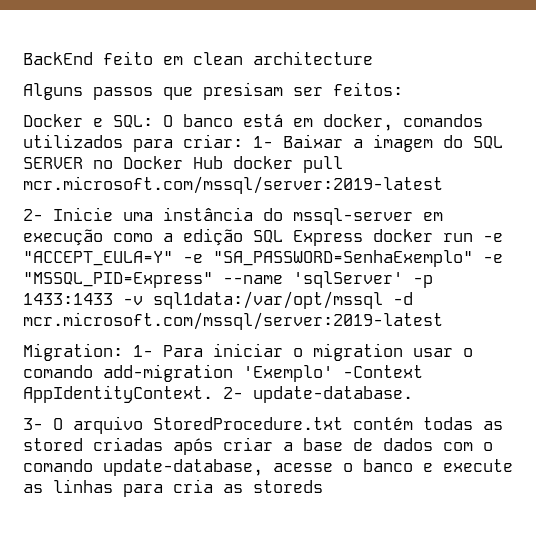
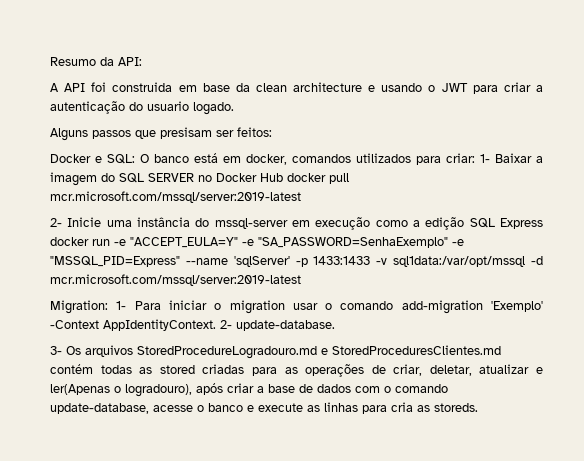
- BackEnd feito em clean architecture
+ Resumo da API:
+ A API foi construida em base da clean architecture e usando o JWT para criar a autenticação do usuario logado.
- 3- O arquivo StoredProcedure.txt contém todas as stored criadas após criar a base de dados com o comando update-database, acesse o banco e execute as linhas para cria as storeds
+ 3- Os arquivos StoredProcedureLogradouro.md e StoredProceduresClientes.md contém todas as stored criadas para as operações de criar, deletar, atualizar e ler(Apenas o logradouro), após criar a base de dados com o comando update-database, acesse o banco e execute as linhas para cria as storeds.

